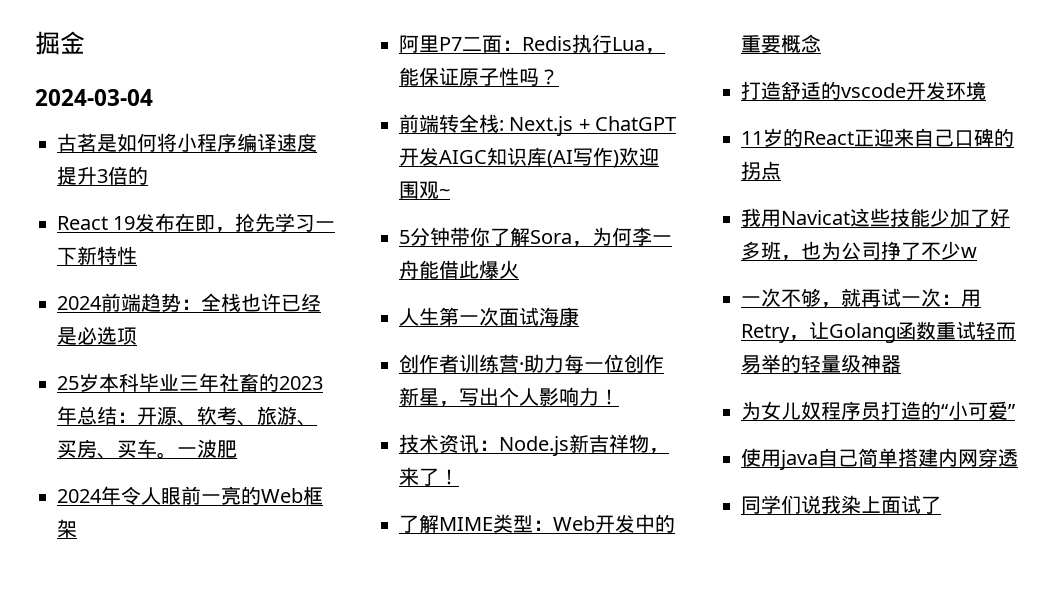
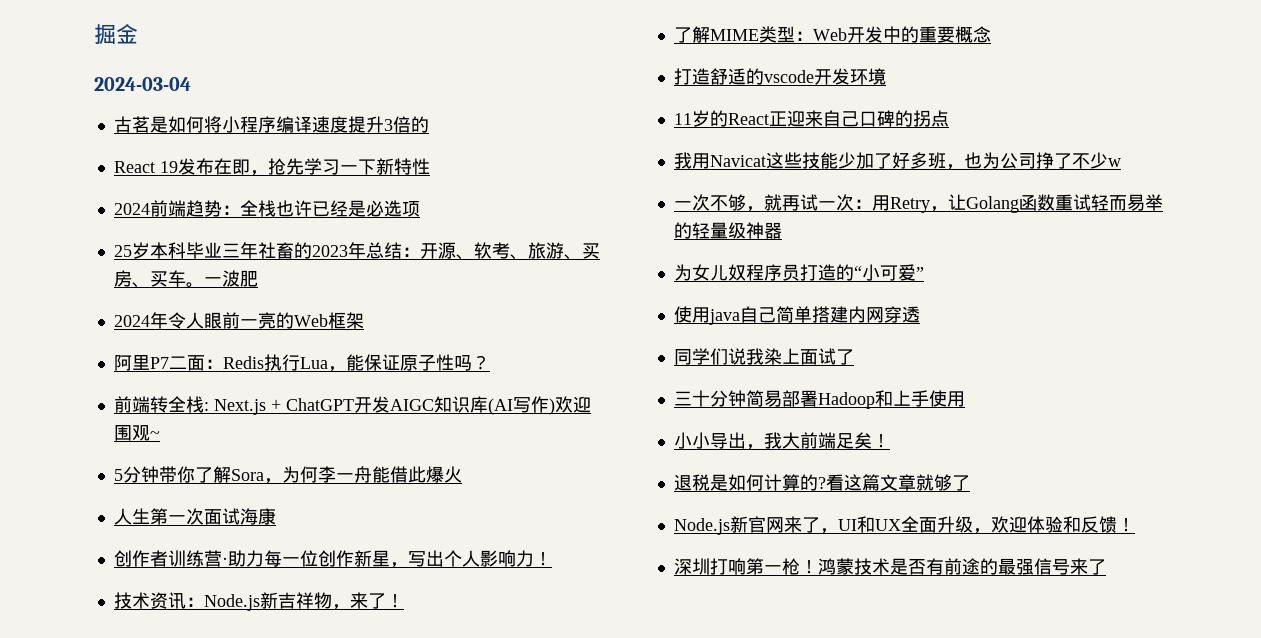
+ 三十分钟简易部署Hadoop和上手使用
+ 小小导出，我大前端足矣！
+ 退税是如何计算的?看这篇文章就够了
+ Node.js新官网来了，UI和UX全面升级，欢迎体验和反馈！
+ 深圳打响第一枪！鸿蒙技术是否有前途的最强信号来了

